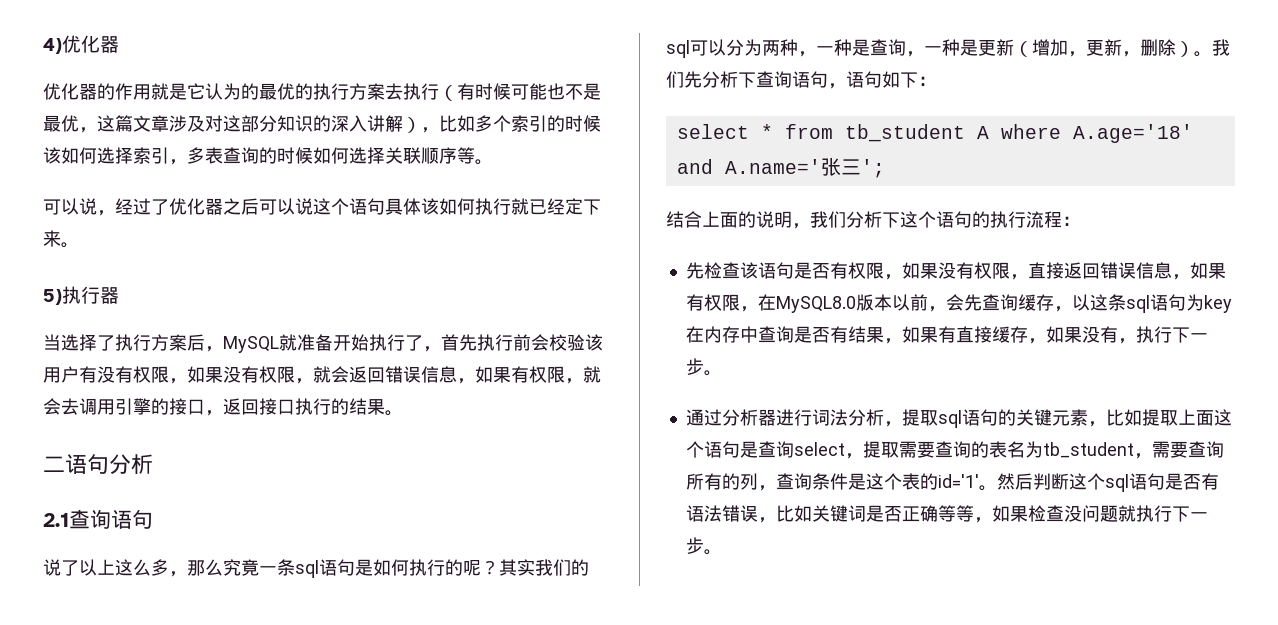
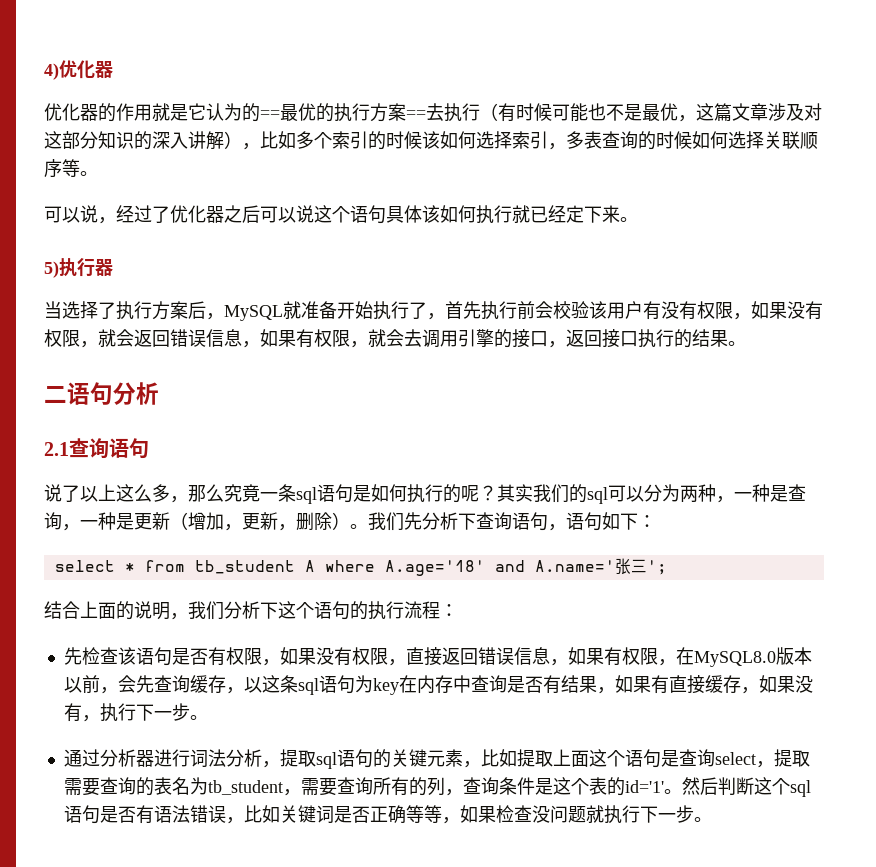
- 优化器的作用就是它认为的最优的执行方案去执行（有时候可能也不是最优，这篇文章涉及对这部分知识的深入讲解），比如多个索引的时候该如何选择索引，多表查询的时候如何选择关联顺序等。
+ 优化器的作用就是它认为的==最优的执行方案==去执行（有时候可能也不是最优，这篇文章涉及对这部分知识的深入讲解），比如多个索引的时候该如何选择索引，多表查询的时候如何选择关联顺序等。

